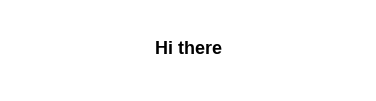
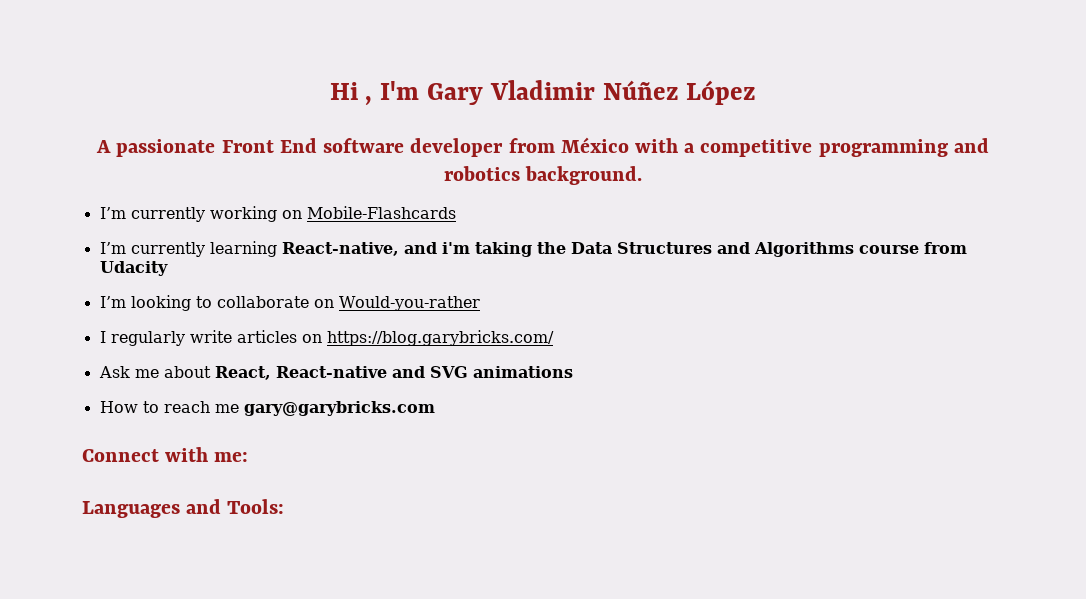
- Hi there
+ Hi , I'm Gary Vladimir Núñez López
+ A passionate Front End software developer from México with a competitive programming and robotics background.
+ I’m currently working on Mobile-Flashcards
+ I’m currently learning React-native, and i'm taking the Data Structures and Algorithms course from Udacity
+ I’m looking to collaborate on Would-you-rather
+ I regularly write articles on https://blog.garybricks.com/
+ Ask me about React, React-native and SVG animations
+ How to reach me gary@garybricks.com
+ Connect with me:
+ Languages and Tools:

